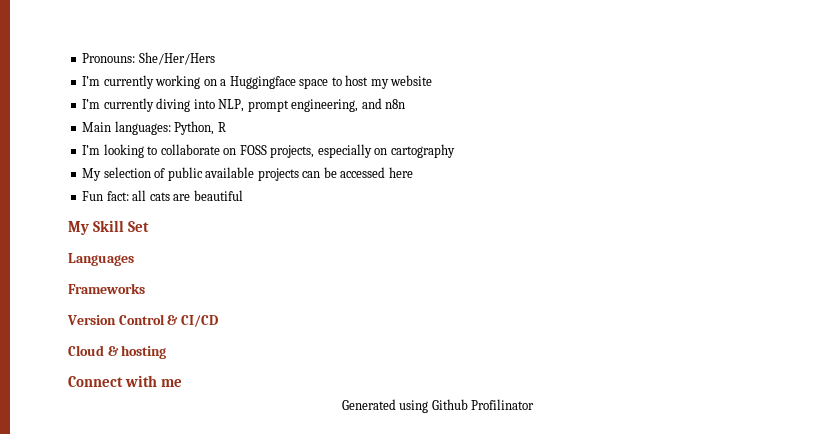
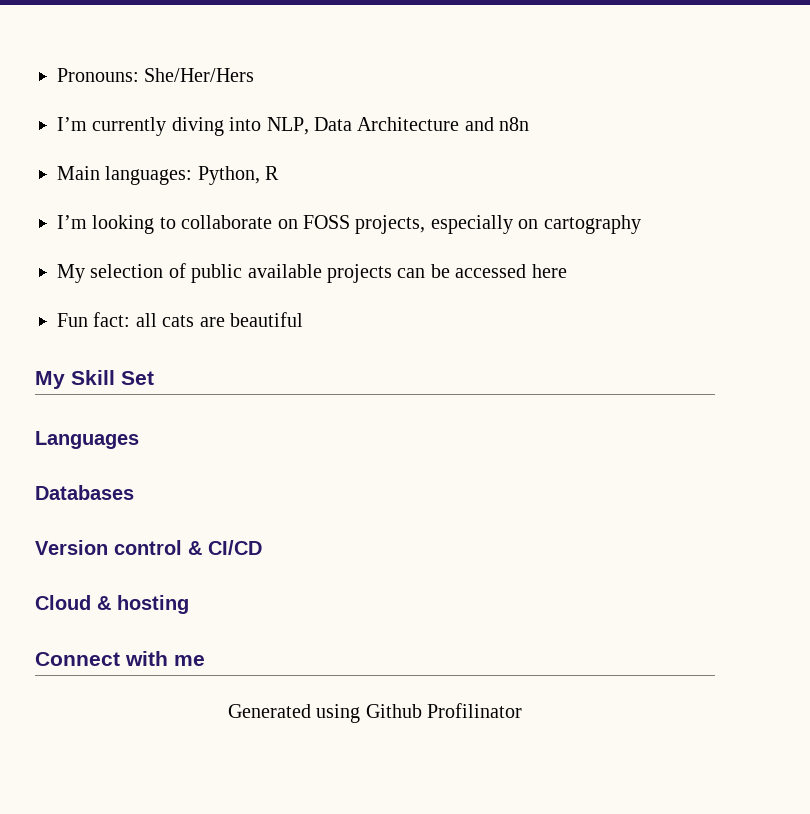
- I’m currently working on a Huggingface space to host my website
- I’m currently diving into NLP, prompt engineering, and n8n
+ I’m currently diving into NLP, Data Architecture and n8n
- Frameworks
+ Databases
- Version Control & CI/CD
+ Version control & CI/CD

